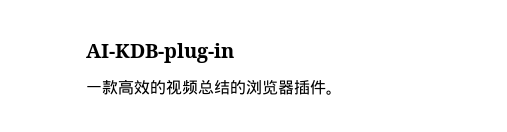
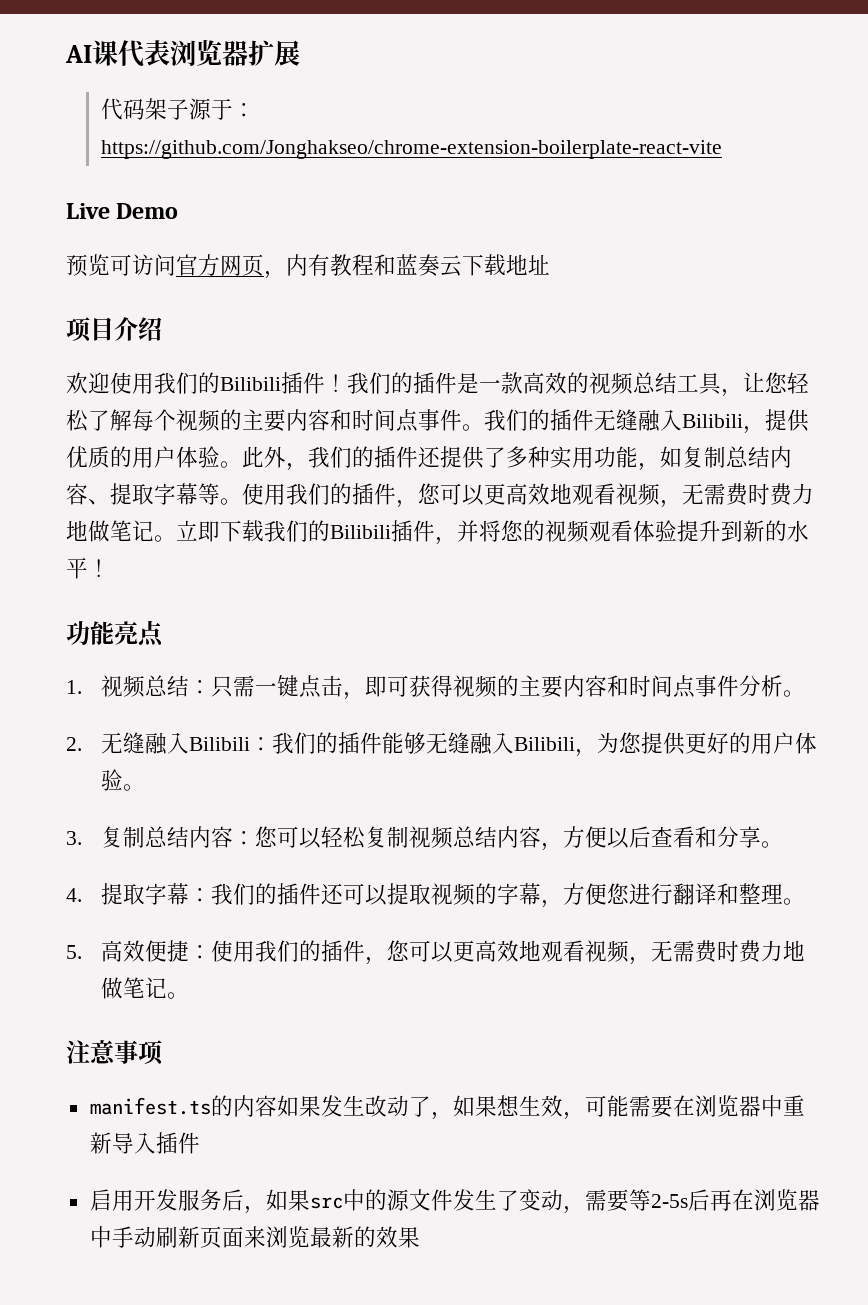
- AI-KDB-plug-in
- 一款高效的视频总结的浏览器插件。
+ AI课代表浏览器扩展
+ 代码架子源于：https://github.com/Jonghakseo/chrome-extension-boilerplate-react-vite
+ Live Demo
+ 预览可访问官方网页，内有教程和蓝奏云下载地址
+ 项目介绍
+ 欢迎使用我们的Bilibili插件！我们的插件是一款高效的视频总结工具，让您轻松了解每个视频的主要内容和时间点事件。我们的插件无缝融入Bilibili，提供优质的用户体验。此外，我们的插件还提供了多种实用功能，如复制总结内容、提取字幕等。使用我们的插件，您可以更高效地观看视频，无需费时费力地做笔记。立即下载我们的Bilibili插件，并将您的视频观看体验提升到新的水平！
+ 功能亮点
+ 1.视频总结：只需一键点击，即可获得视频的主要内容和时间点事件分析。
+ 2.无缝融入Bilibili：我们的插件能够无缝融入Bilibili，为您提供更好的用户体验。
+ 3.复制总结内容：您可以轻松复制视频总结内容，方便以后查看和分享。
+ 4.提取字幕：我们的插件还可以提取视频的字幕，方便您进行翻译和整理。
+ 5.高效便捷：使用我们的插件，您可以更高效地观看视频，无需费时费力地做笔记。
+ 注意事项
+ manifest.ts的内容如果发生改动了，如果想生效，可能需要在浏览器中重新导入插件
+ 启用开发服务后，如果src中的源文件发生了变动，需要等2-5s后再在浏览器中手动刷新页面来浏览最新的效果

